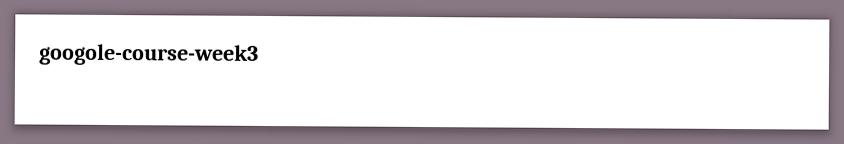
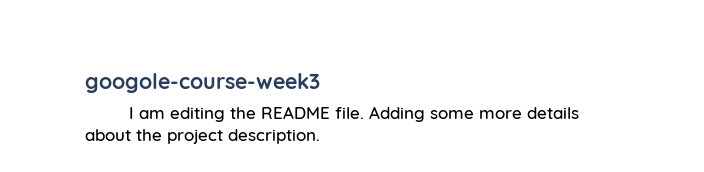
+ I am editing the README file. Adding some more details about the project description.

